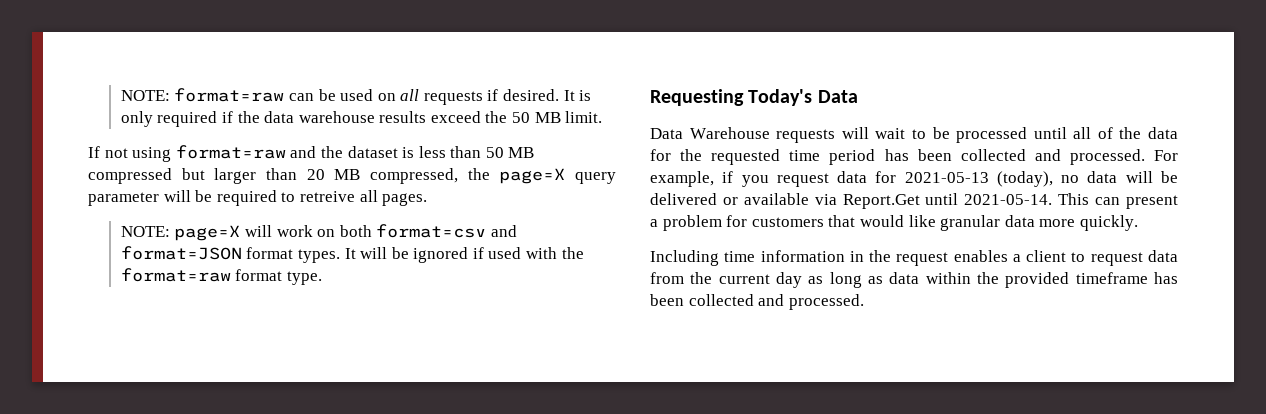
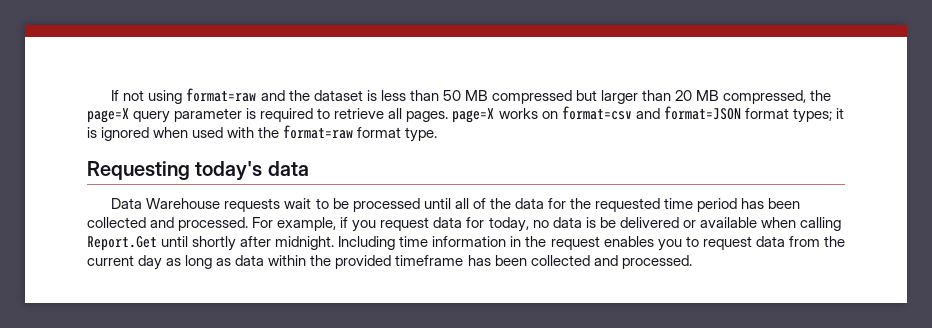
- NOTE: format=raw can be used on all requests if desired. It is only required if the data warehouse results exceed the 50 MB limit.
- If not using format=raw and the dataset is less than 50 MB compressed but larger than 20 MB compressed, the page=X query parameter will be required to retreive all pages.
- NOTE: page=X will work on both format=csv and format=JSON format types. It will be ignored if used with the format=raw format type.
+ If not using format=raw and the dataset is less than 50 MB compressed but larger than 20 MB compressed, the page=X query parameter is required to retrieve all pages. page=X works on format=csv and format=JSON format types; it is ignored when used with the format=raw format type.
- Requesting Today's Data
+ Requesting today's data
- Data Warehouse requests will wait to be processed until all of the data for the requested time period has been collected and processed.
+ Data Warehouse requests wait to be processed until all of the data for the requested time period has been collected and processed.
- For example, if you request data for 2021-05-13 (today), no data will be delivered or available via Report.Get until 2021-05-14. This can present a problem for customers that would like granular data more quickly.
- Including time information in the request enables a client to request data from the current day as long as data within the provided timeframe has been collected and processed.
+ For example, if you request data for today, no data is be delivered or available when calling Report.Get until shortly after midnight. Including time information in the request enables you to request data from the current day as long as data within the provided timeframe has been collected and processed.

